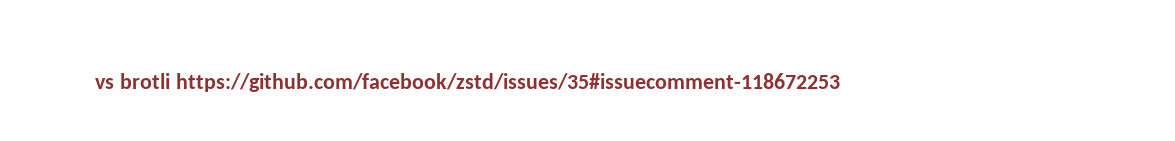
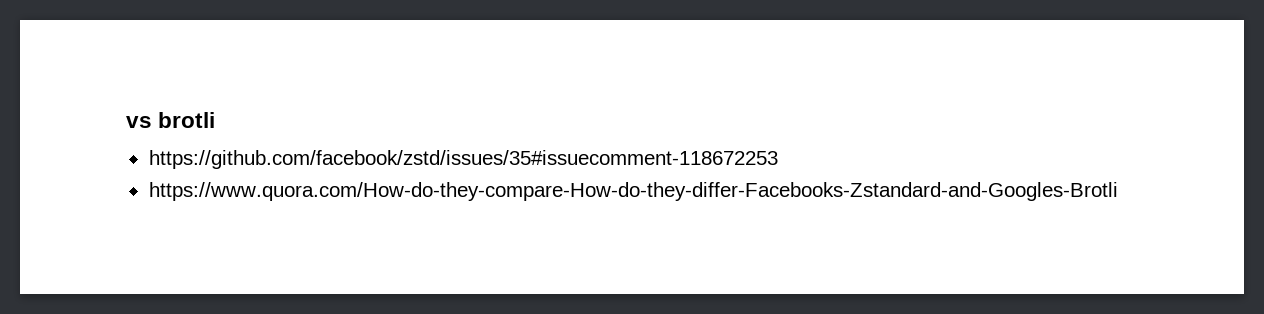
- vs brotli https://github.com/facebook/zstd/issues/35#issuecomment-118672253
+ vs brotli
+ https://github.com/facebook/zstd/issues/35#issuecomment-118672253
+ https://www.quora.com/How-do-they-compare-How-do-they-differ-Facebooks-Zstandard-and-Googles-Brotli

